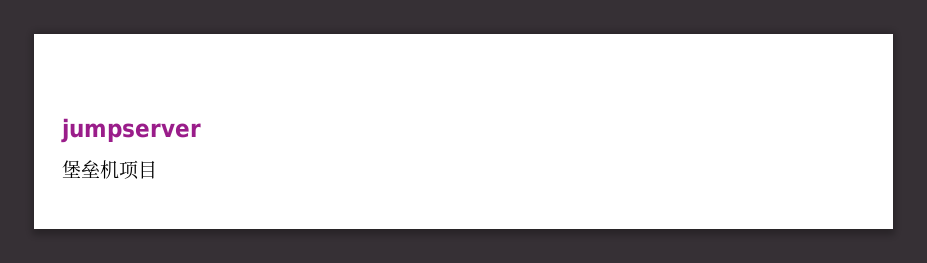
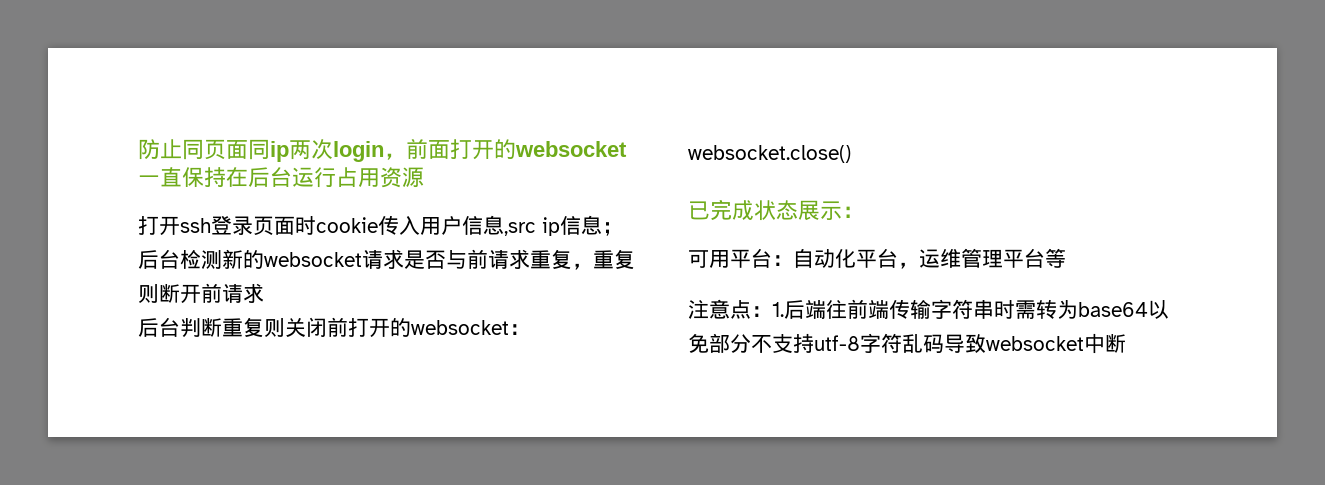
- jumpserver
- 堡垒机项目
+ 防止同页面同ip两次login，前面打开的websocket一直保持在后台运行占用资源
+ 打开ssh登录页面时cookie传入用户信息,src ip信息；后台检测新的websocket请求是否与前请求重复，重复则断开前请求
+ 后台判断重复则关闭前打开的websocket：websocket.close()
+ 已完成状态展示：
+ 可用平台：自动化平台，运维管理平台等
+ 注意点：1.后端往前端传输字符串时需转为base64以免部分不支持utf-8字符乱码导致websocket中断

